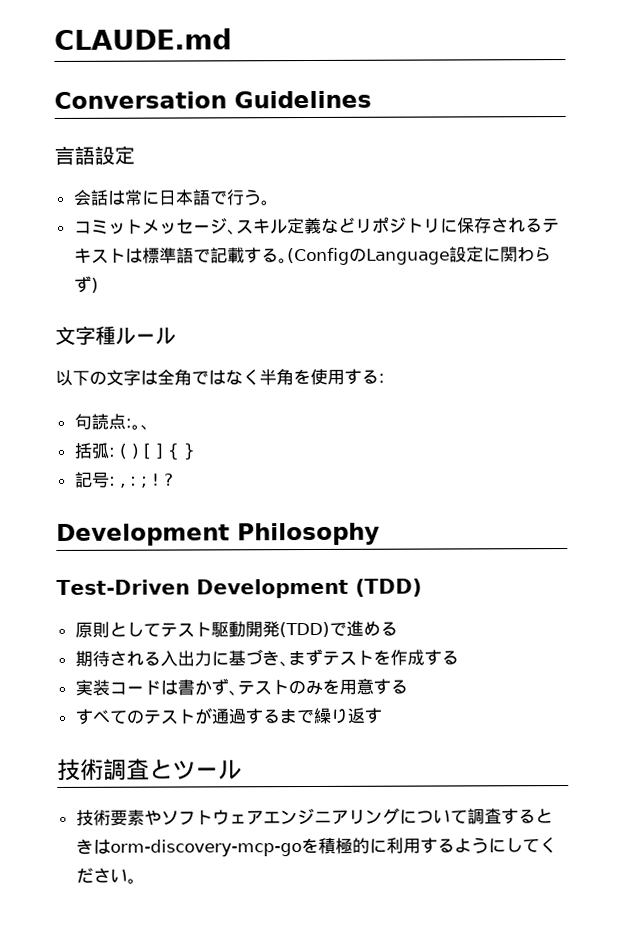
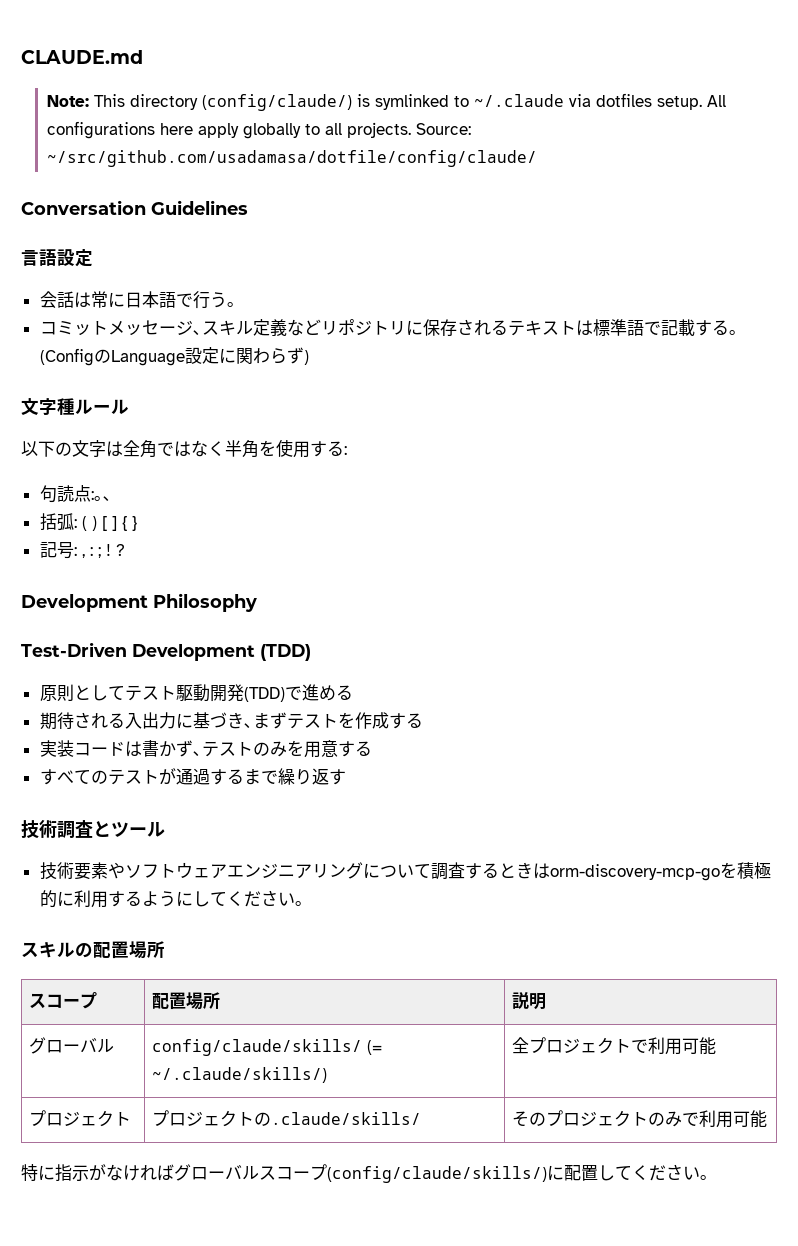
+ Note: This directory (config/claude/) is symlinked to ~/.claude via dotfiles setup. All configurations here apply globally to all projects. Source: ~/src/github.com/usadamasa/dotfile/config/claude/
+ スキルの配置場所
+ スコープ | 配置場所 | 説明
+ グローバル | config/claude/skills/ (= ~/.claude/skills/) | 全プロジェクトで利用可能
+ プロジェクト | プロジェクトの.claude/skills/ | そのプロジェクトのみで利用可能
+ 特に指示がなければグローバルスコープ(config/claude/skills/)に配置してください｡

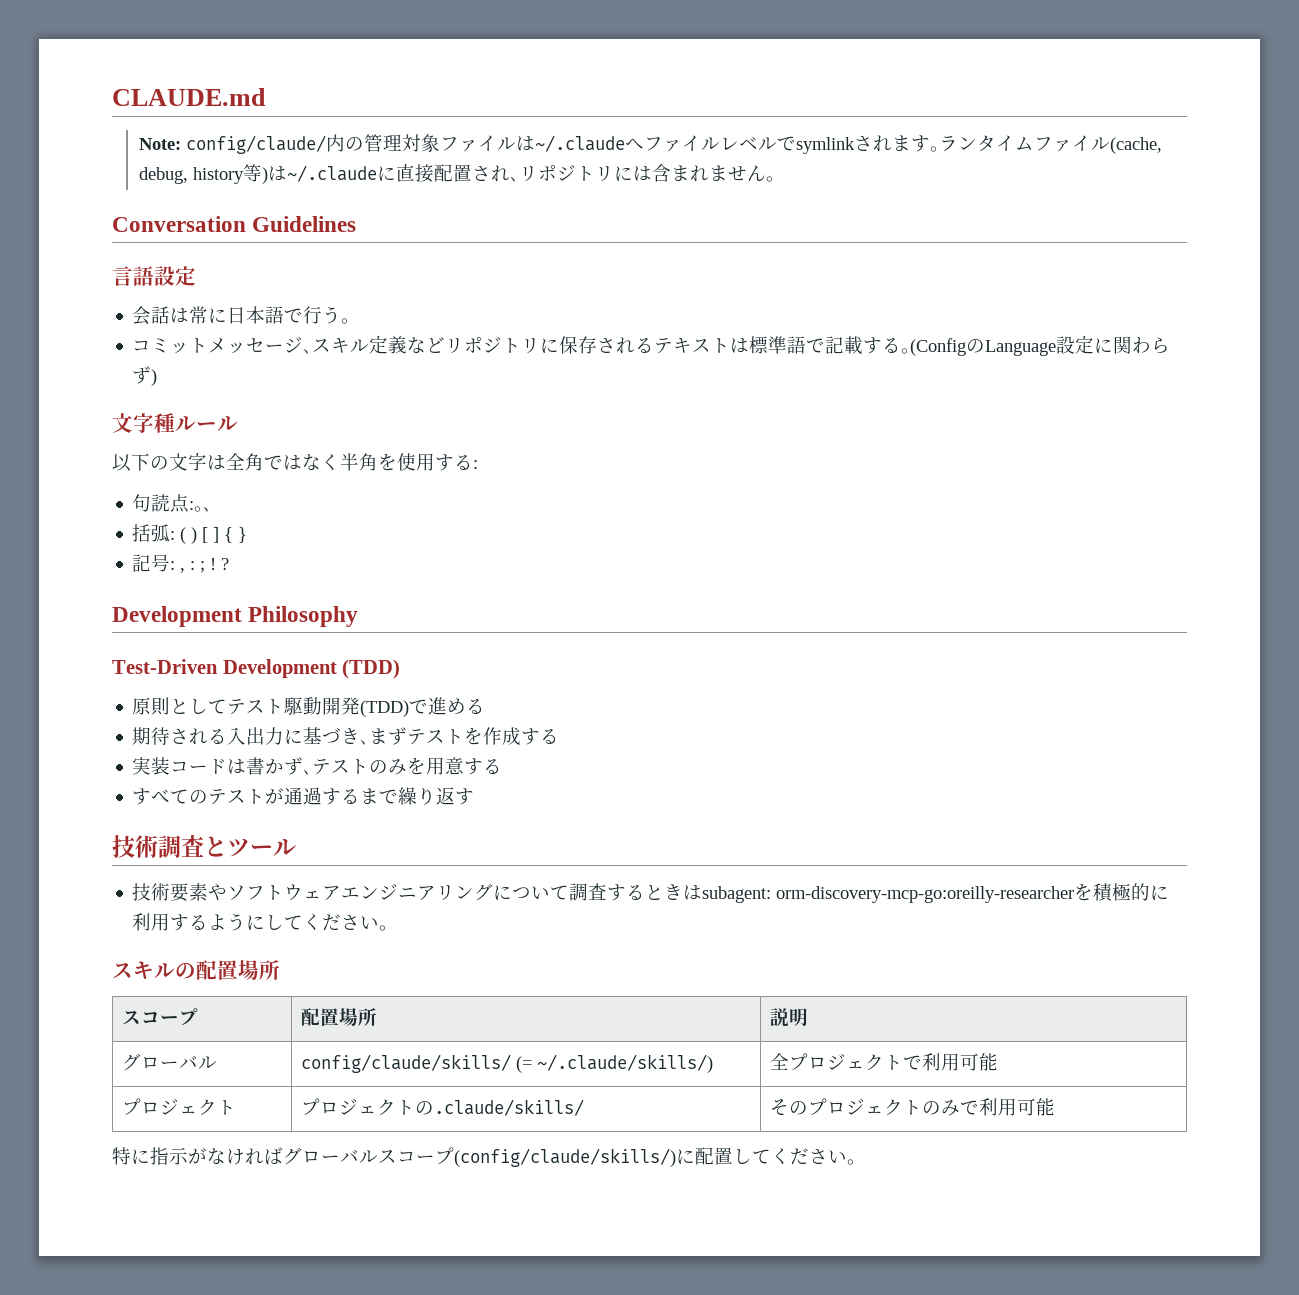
- Note: This directory (config/claude/) is symlinked to ~/.claude via dotfiles setup. All configurations here apply globally to all projects. Source: ~/src/github.com/usadamasa/dotfile/config/claude/
+ Note: config/claude/内の管理対象ファイルは~/.claudeへファイルレベルでsymlinkされます｡ランタイムファイル(cache, debug, history等)は~/.claudeに直接配置され､リポジトリには含まれません｡
- 技術要素やソフトウェアエンジニアリングについて調査するときはorm-discovery-mcp-goを積極的に利用するようにしてください｡
+ 技術要素やソフトウェアエンジニアリングについて調査するときはsubagent: orm-discovery-mcp-go:oreilly-researcherを積極的に利用するようにしてください｡

